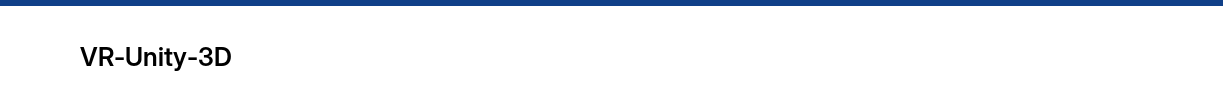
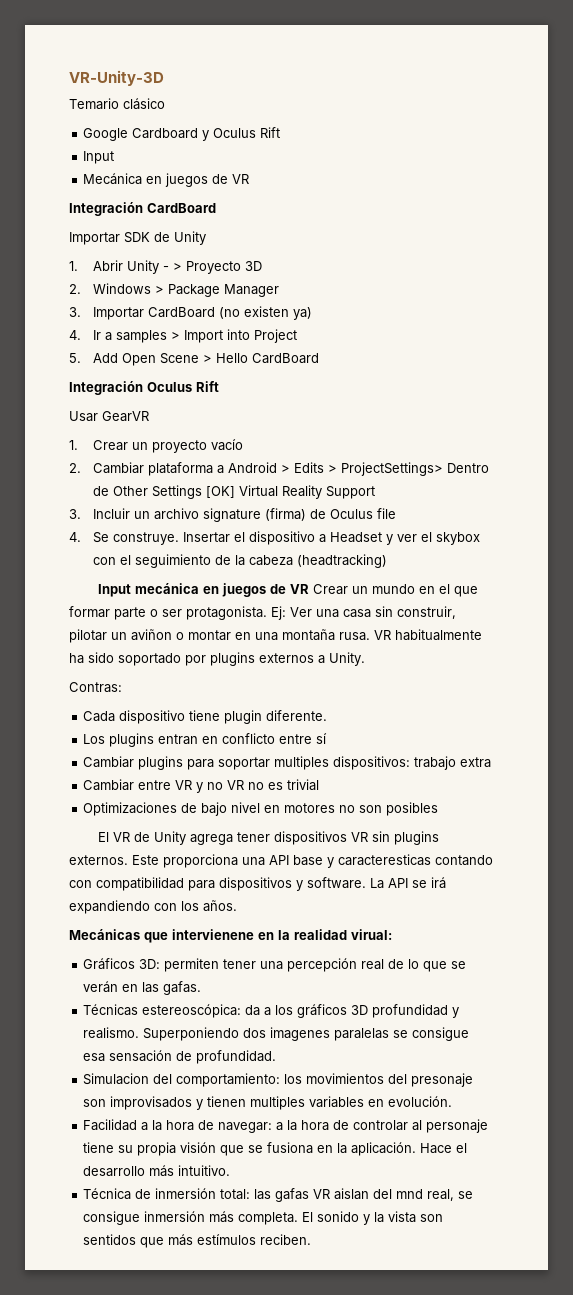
+ Temario clásico
+ Google Cardboard y Oculus Rift
+ Input
+ Mecánica en juegos de VR
+ Integración CardBoard
+ Importar SDK de Unity
+ 1. Abrir Unity - > Proyecto 3D
+ 2. Windows > Package Manager
+ 3. Importar CardBoard (no existen ya)
+ 4. Ir a samples > Import into Project
+ 5. Add Open Scene > Hello CardBoard
+ Integración Oculus Rift
+ Usar GearVR
+ 1. Crear un proyecto vacío
+ 2. Cambiar plataforma a Android > Edits > ProjectSettings> Dentro de Other Settings [OK] Virtual Reality Support
+ 3. Incluir un archivo signature (firma) de Oculus file
+ 4. Se construye. Insertar el dispositivo a Headset y ver el skybox con el seguimiento de la cabeza (headtracking)
+ Input mecánica en juegos de VR Crear un mundo en el que formar parte o ser protagonista. Ej: Ver una casa sin construir, pilotar un aviñon o montar en una montaña rusa. VR habitualmente ha sido soportado por plugins externos a Unity.
+ Contras:
+ Cada dispositivo tiene plugin diferente.
+ Los plugins entran en conflicto entre sí
+ Cambiar plugins para soportar multiples dispositivos: trabajo extra
+ Cambiar entre VR y no VR no es trivial
+ Optimizaciones de bajo nivel en motores no son posibles
+ El VR de Unity agrega tener dispositivos VR sin plugins externos. Este proporciona una API base y caracteresticas contando con compatibilidad para dispositivos y software. La API se irá expandiendo con los años.
+ Mecánicas que intervienene en la realidad virual:
+ Gráficos 3D: permiten tener una percepción real de lo que se verán en las gafas.
+ Técnicas estereoscópica: da a los gráficos 3D profundidad y realismo. Superponiendo dos imagenes paralelas se consigue esa sensación de profundidad.
+ Simulacion del comportamiento: los movimientos del presonaje son improvisados y tienen multiples variables en evolución.
+ Facilidad a la hora de navegar: a la hora de controlar al personaje tiene su propia visión que se fusiona en la aplicación. Hace el desarrollo más intuitivo.
+ Técnica de inmersión total: las gafas VR aislan del mnd real, se consigue inmersión más completa. El sonido y la vista son sentidos que más estímulos reciben.

